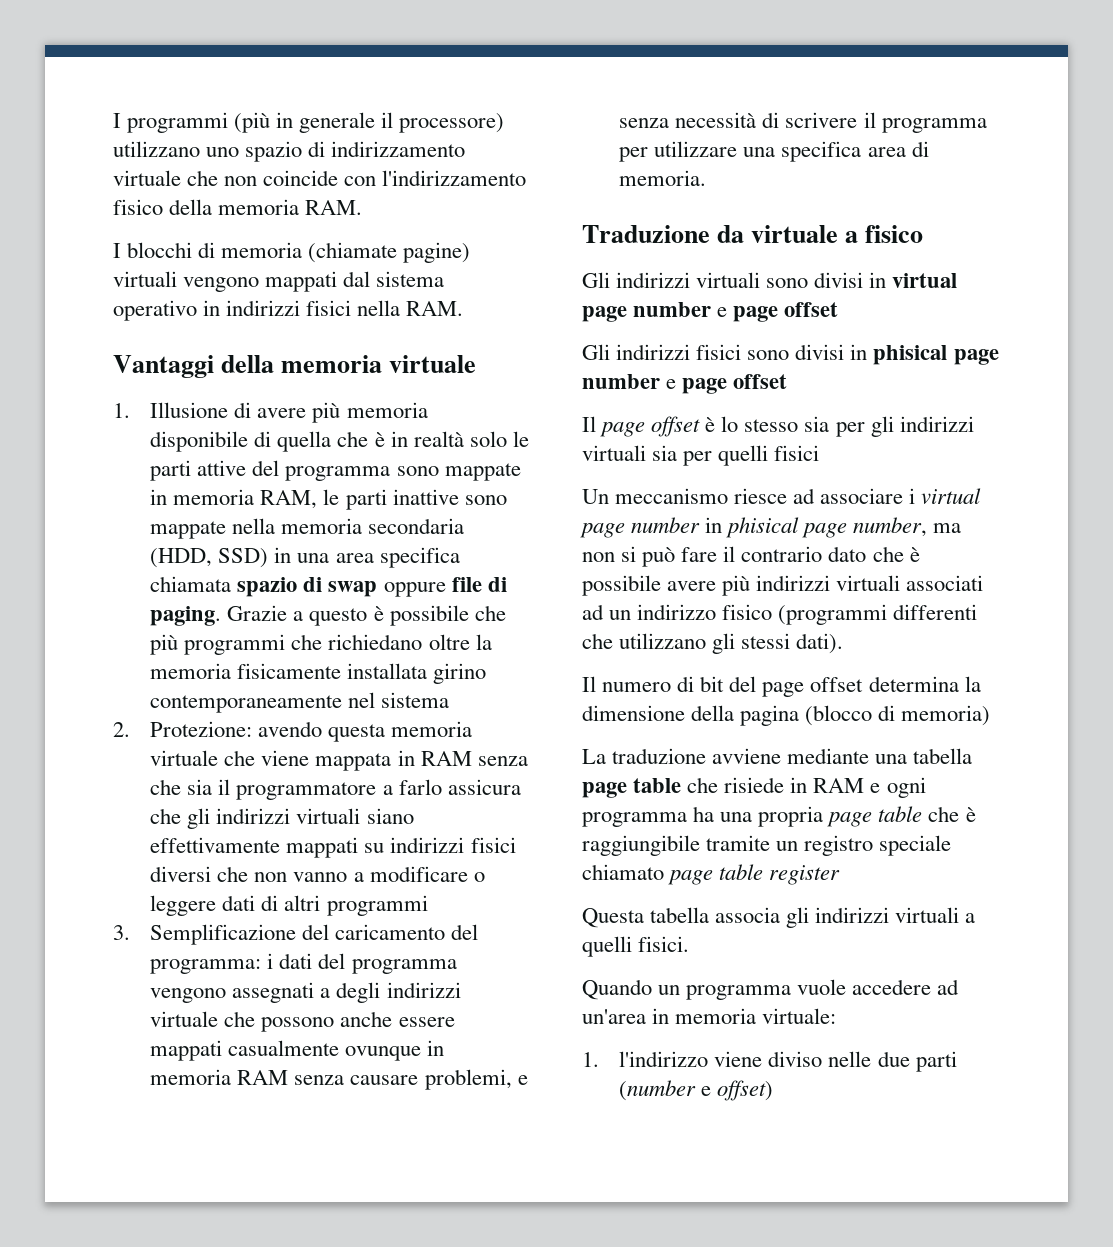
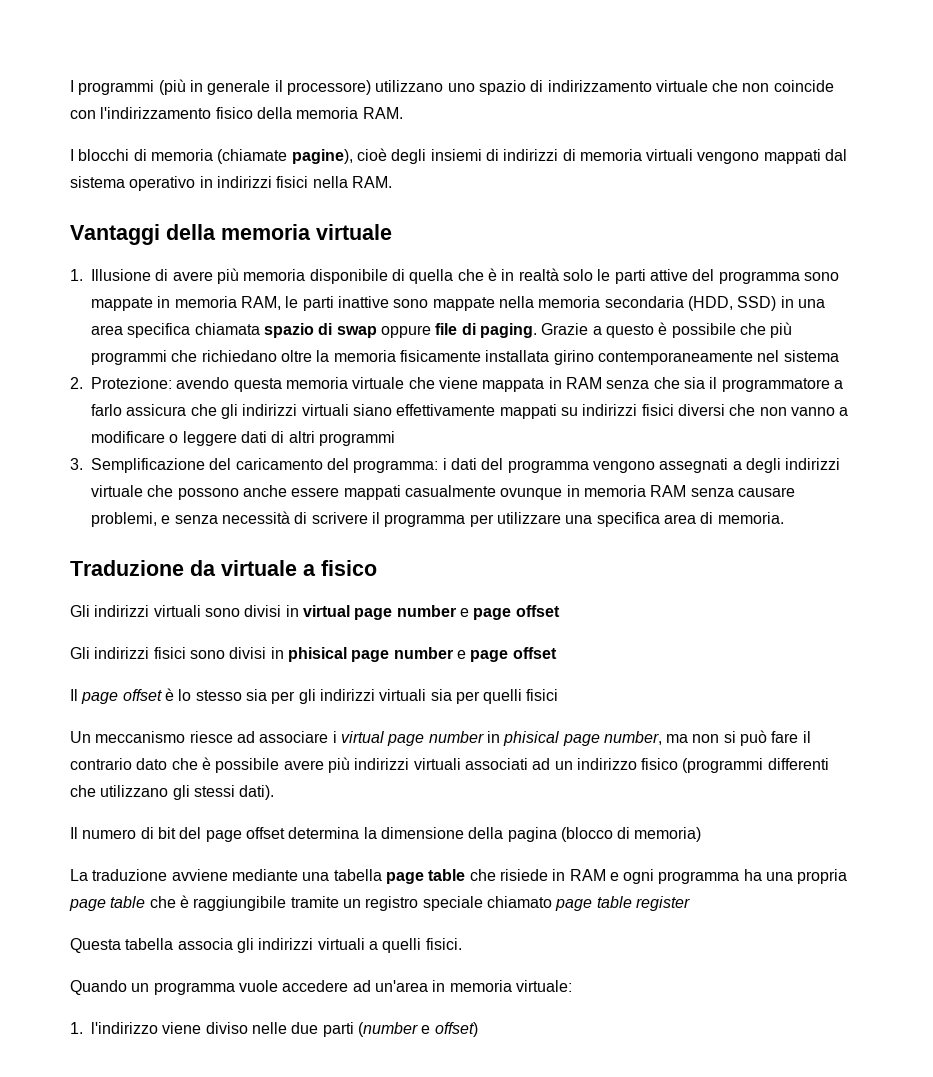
- I blocchi di memoria (chiamate pagine) virtuali vengono mappati dal sistema operativo in indirizzi fisici nella RAM.
+ I blocchi di memoria (chiamate pagine), cioè degli insiemi di indirizzi di memoria virtuali vengono mappati dal sistema operativo in indirizzi fisici nella RAM.

